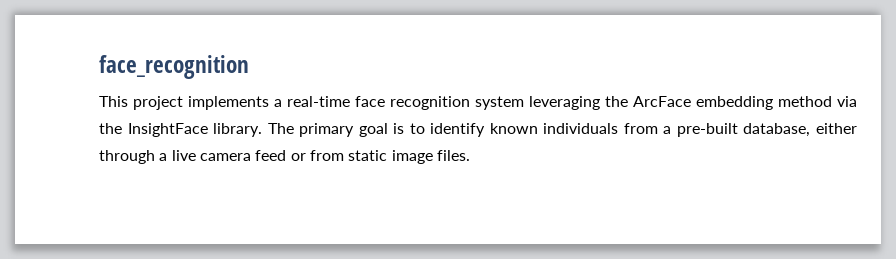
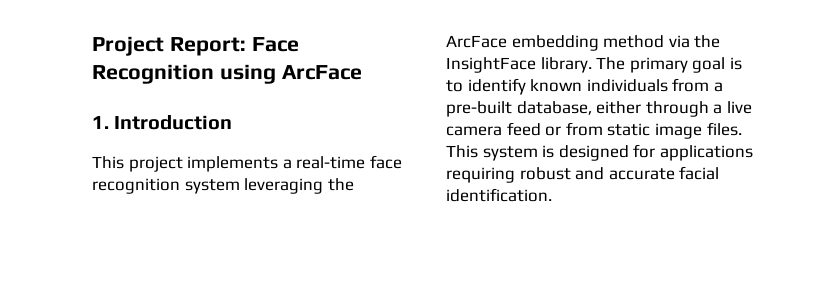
- face_recognition
+ Project Report: Face Recognition using ArcFace
+ 1. Introduction
+ This system is designed for applications requiring robust and accurate facial identification.

